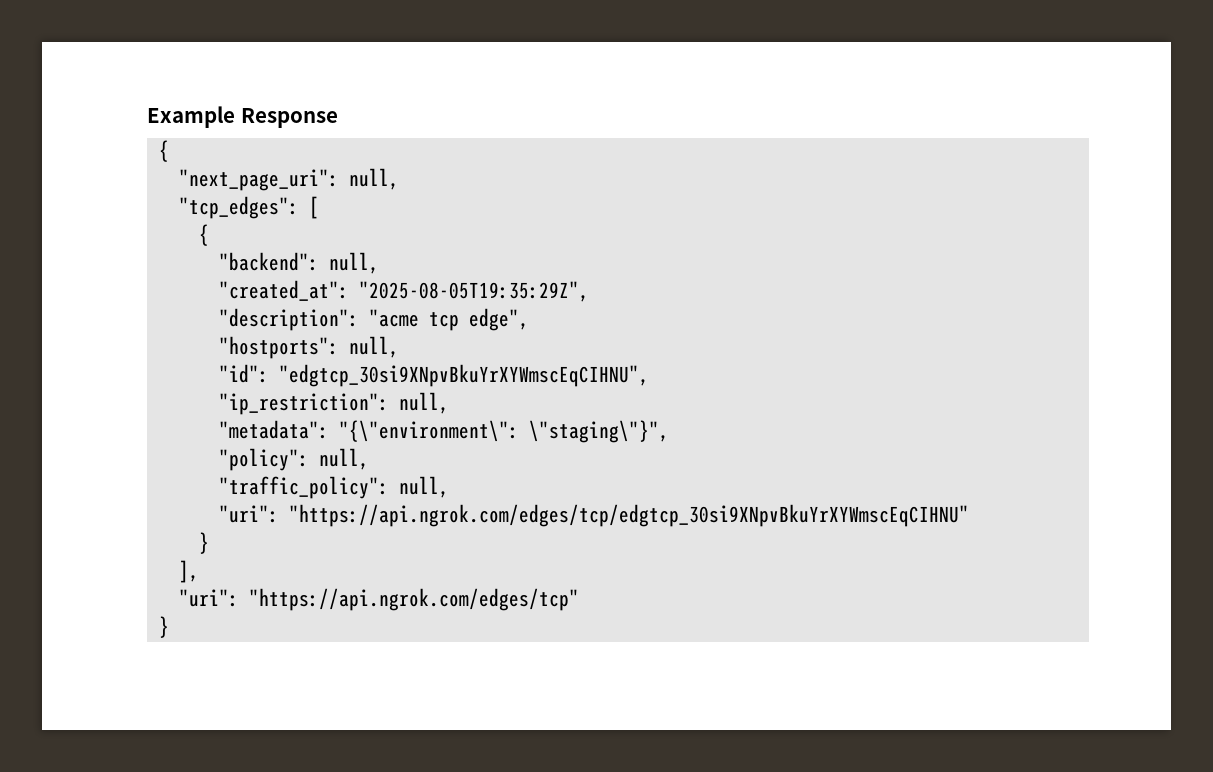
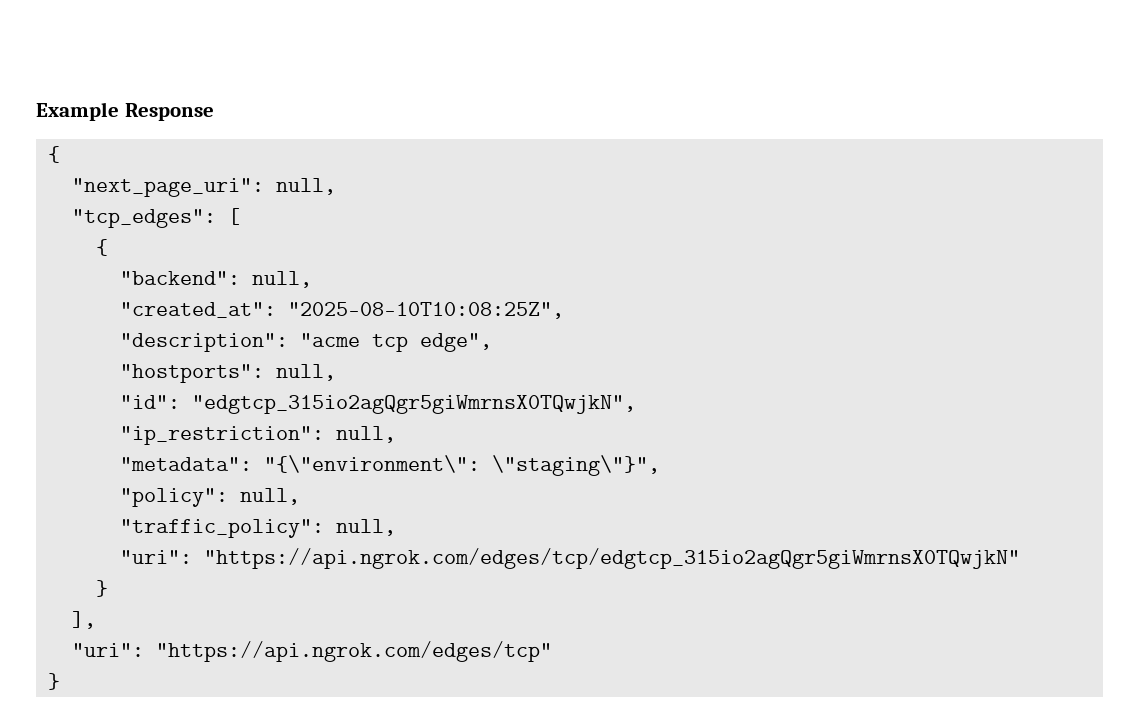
- "created_at": "2025-08-05T19:35:29Z",
+ "created_at": "2025-08-10T10:08:25Z",
- "id": "edgtcp_30si9XNpvBkuYrXYWmscEqCIHNU",
+ "id": "edgtcp_315io2agQgr5giWmrnsX0TQwjkN",
- "uri": "https://api.ngrok.com/edges/tcp/edgtcp_30si9XNpvBkuYrXYWmscEqCIHNU"
+ "uri": "https://api.ngrok.com/edges/tcp/edgtcp_315io2agQgr5giWmrnsX0TQwjkN"

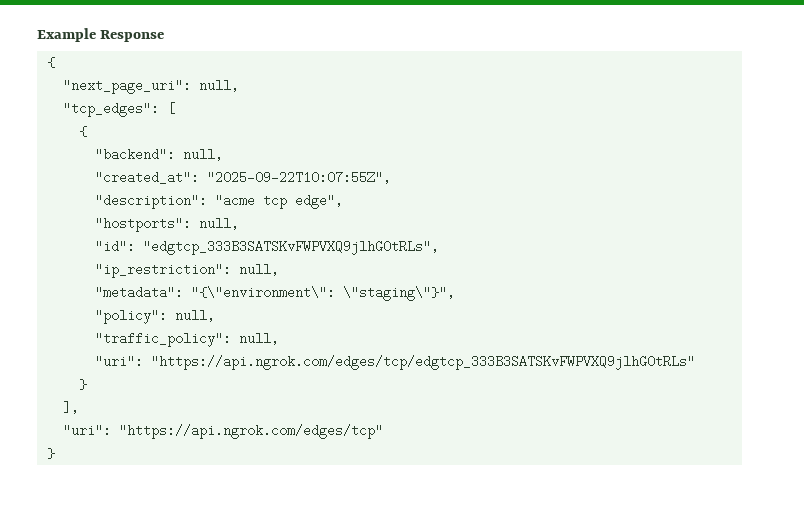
- "created_at": "2025-08-10T10:08:25Z",
+ "created_at": "2025-09-22T10:07:55Z",
- "id": "edgtcp_315io2agQgr5giWmrnsX0TQwjkN",
+ "id": "edgtcp_333B3SATSKvFWPVXQ9jlhG0tRLs",
- "uri": "https://api.ngrok.com/edges/tcp/edgtcp_315io2agQgr5giWmrnsX0TQwjkN"
+ "uri": "https://api.ngrok.com/edges/tcp/edgtcp_333B3SATSKvFWPVXQ9jlhG0tRLs"

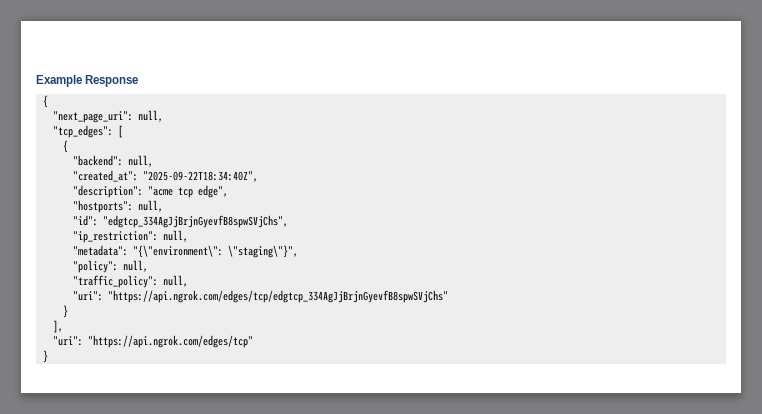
- "created_at": "2025-09-22T10:07:55Z",
+ "created_at": "2025-09-22T18:34:40Z",
- "id": "edgtcp_333B3SATSKvFWPVXQ9jlhG0tRLs",
+ "id": "edgtcp_334AgJjBrjnGyevfB8spwSVjChs",
- "uri": "https://api.ngrok.com/edges/tcp/edgtcp_333B3SATSKvFWPVXQ9jlhG0tRLs"
+ "uri": "https://api.ngrok.com/edges/tcp/edgtcp_334AgJjBrjnGyevfB8spwSVjChs"

